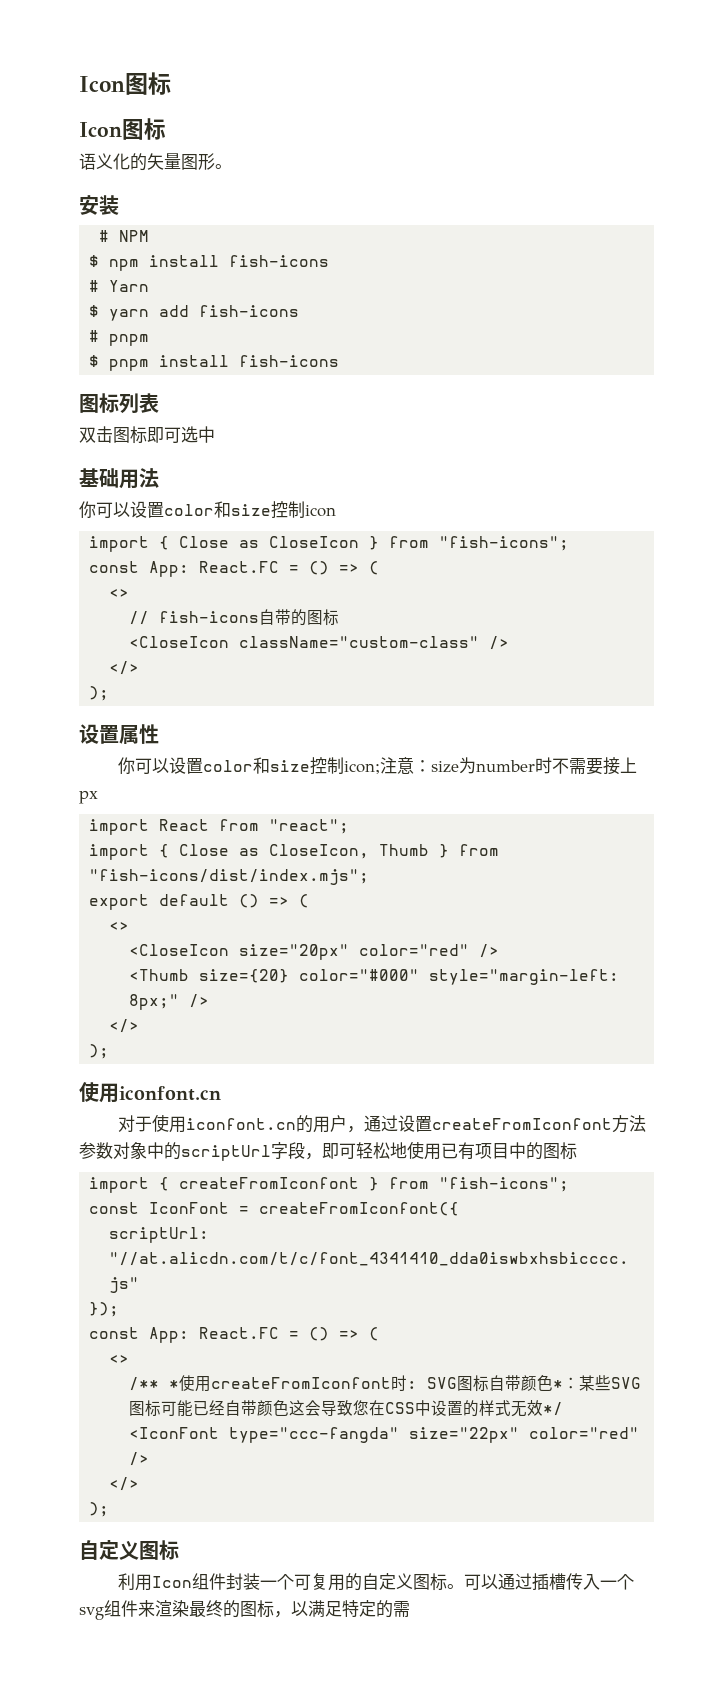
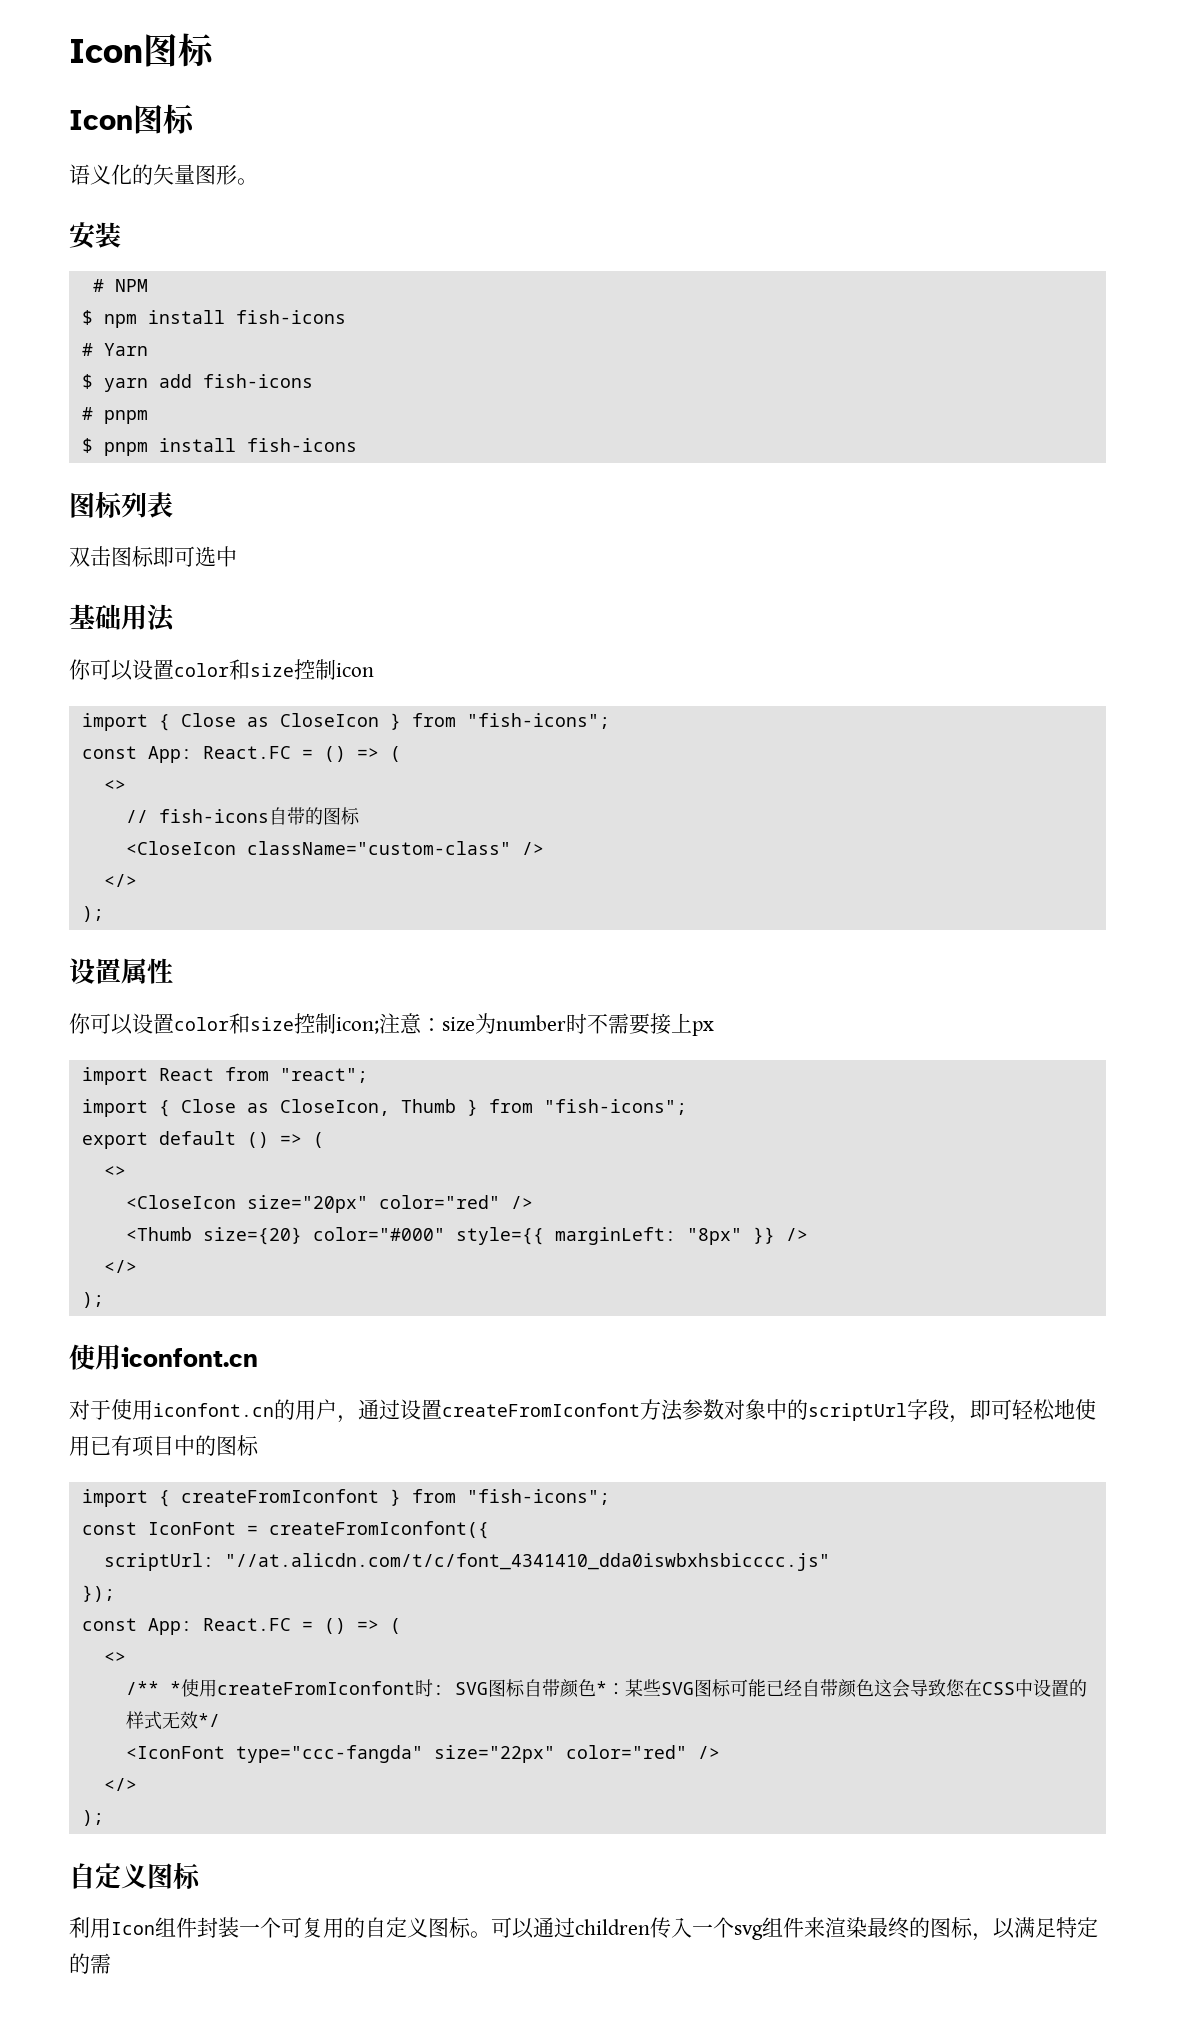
- import { Close as CloseIcon, Thumb } from "fish-icons/dist/index.mjs";
+ import { Close as CloseIcon, Thumb } from "fish-icons";
- <Thumb size={20} color="#000" style="margin-left: 8px;" />
+ <Thumb size={20} color="#000" style={{ marginLeft: "8px" }} />
- 可以通过插槽传入一个svg组件来渲染最终的图标，以满足特定的需
+ 可以通过children传入一个svg组件来渲染最终的图标，以满足特定的需

